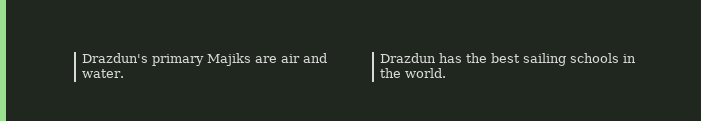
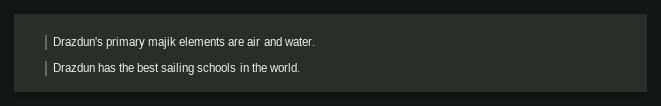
- Drazdun's primary Majiks are air and water.
+ Drazdun's primary majik elements are air and water.

